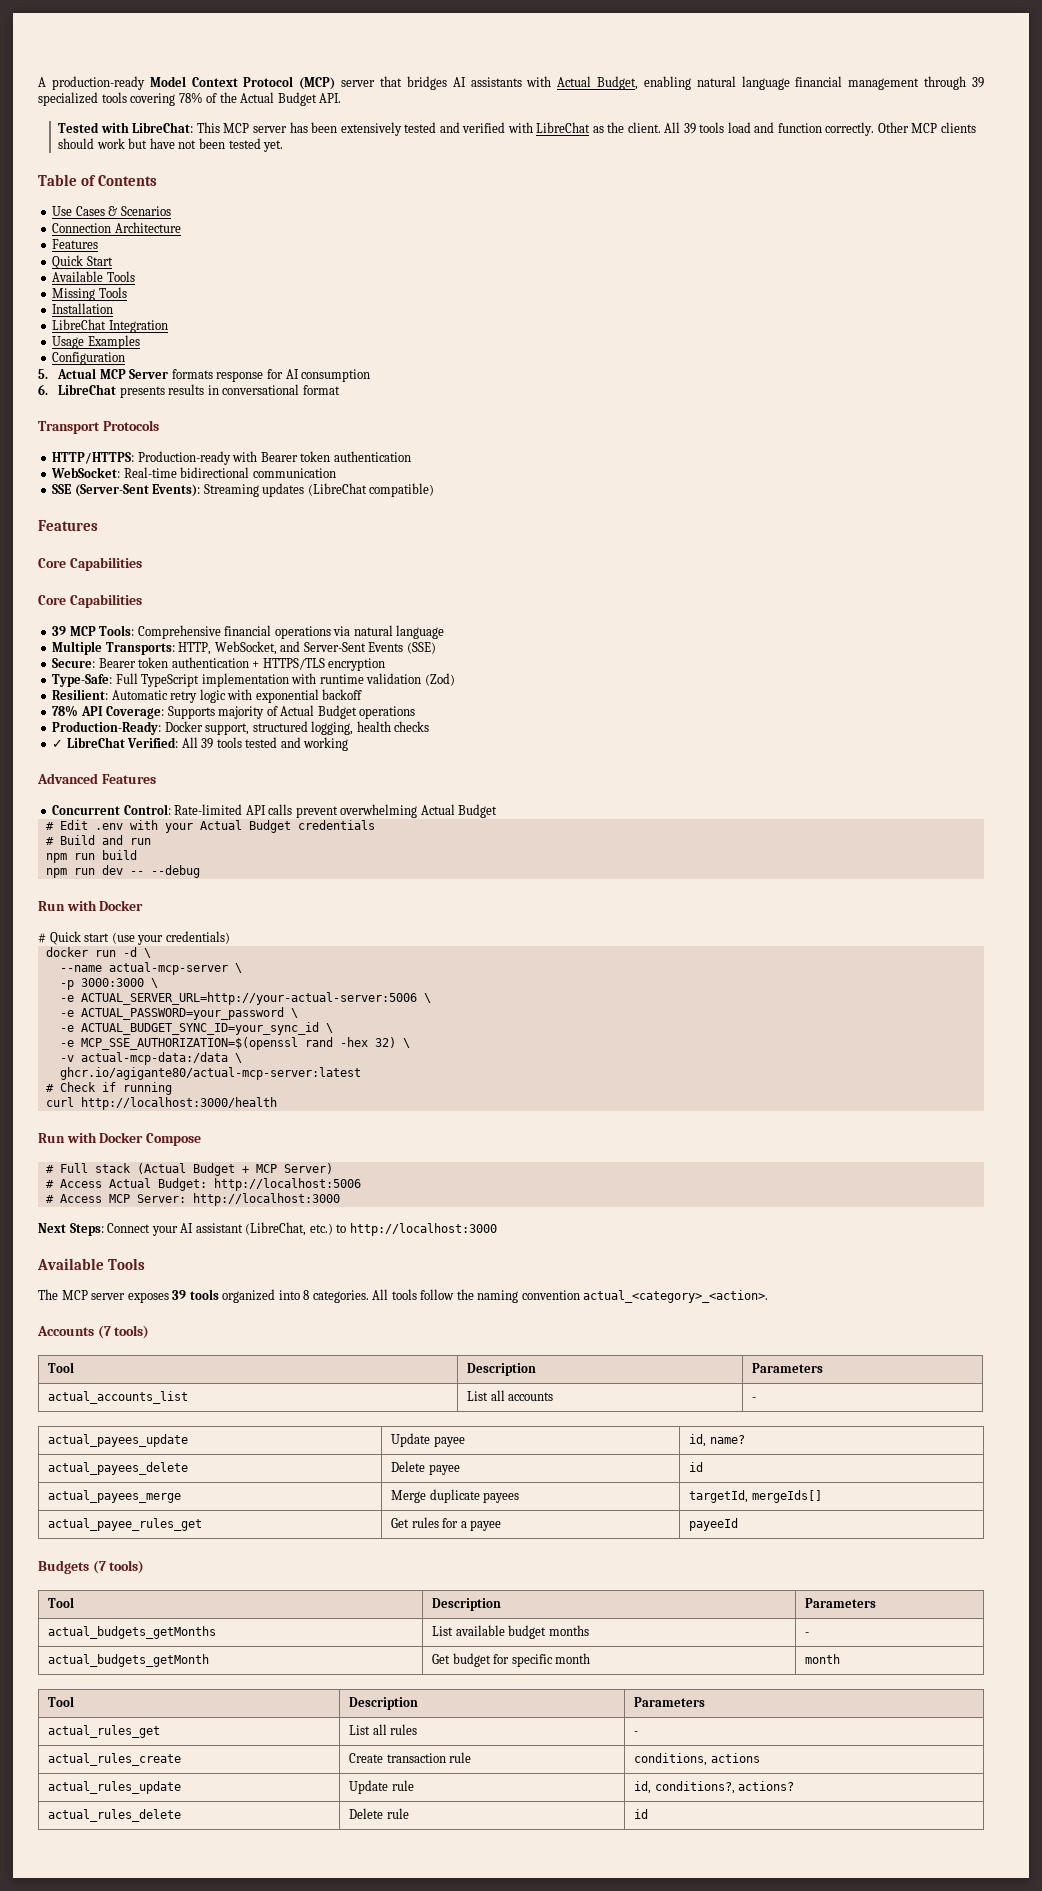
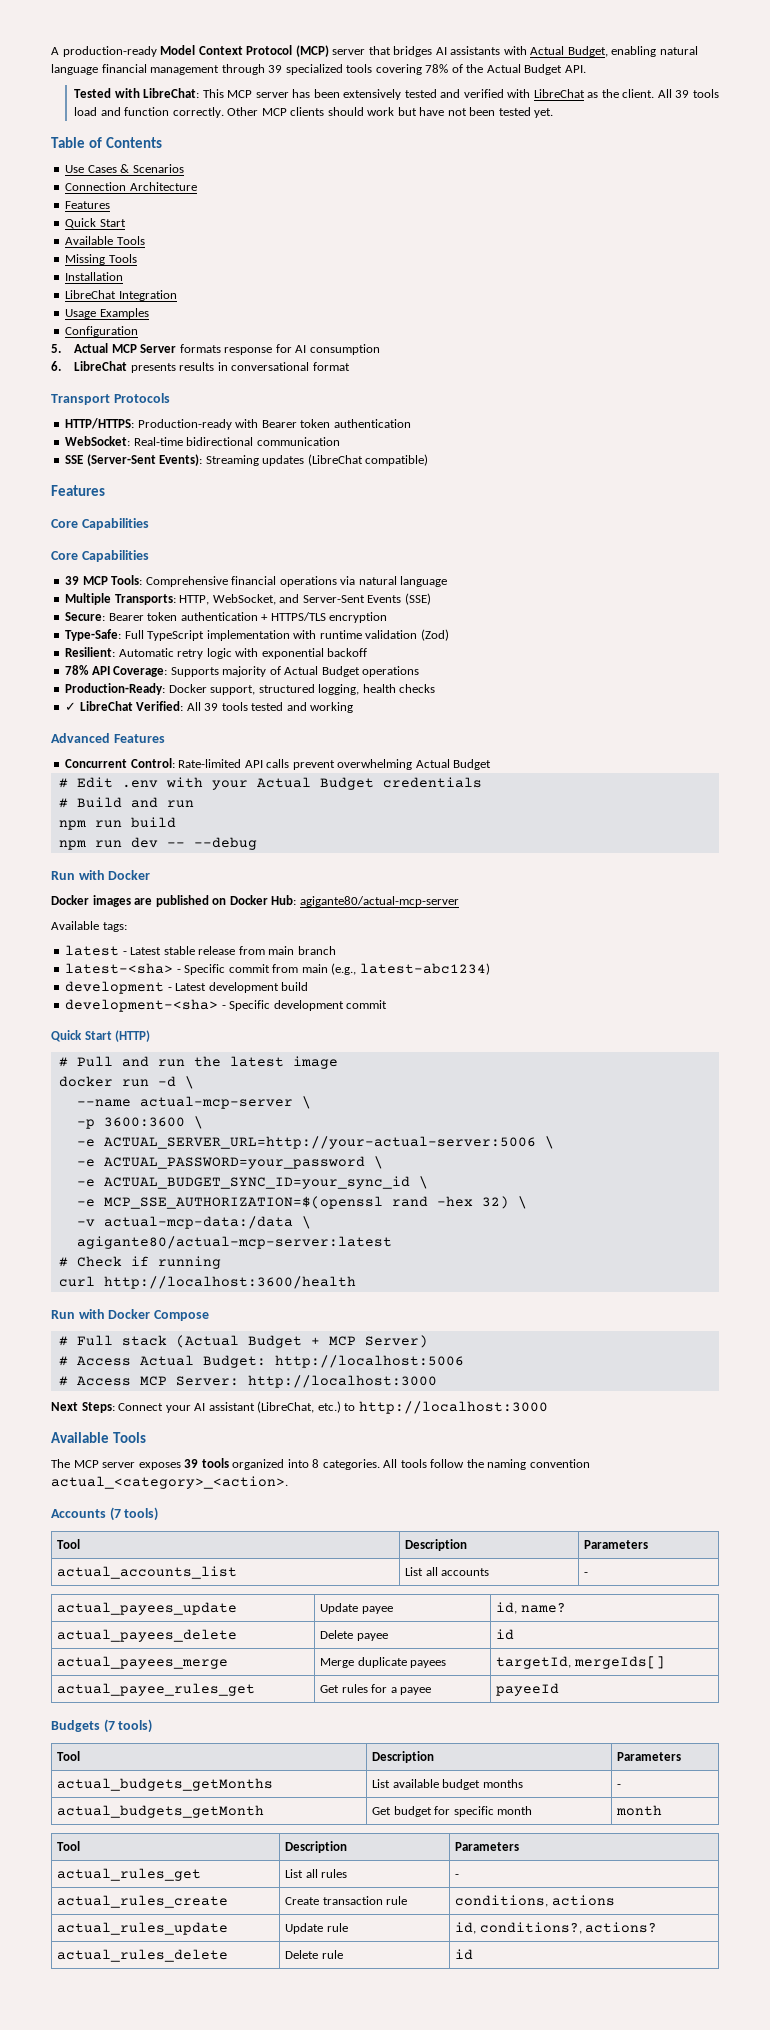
- # Quick start (use your credentials)
+ Docker images are published on Docker Hub: agigante80/actual-mcp-server
+ Available tags:
+ latest - Latest stable release from main branch
+ latest-<sha> - Specific commit from main (e.g., latest-abc1234)
+ development - Latest development build
+ development-<sha> - Specific development commit
+ Quick Start (HTTP)
+ # Pull and run the latest image
- -p 3000:3000 \
+ -p 3600:3600 \
- ghcr.io/agigante80/actual-mcp-server:latest
+ agigante80/actual-mcp-server:latest
- curl http://localhost:3000/health
+ curl http://localhost:3600/health

